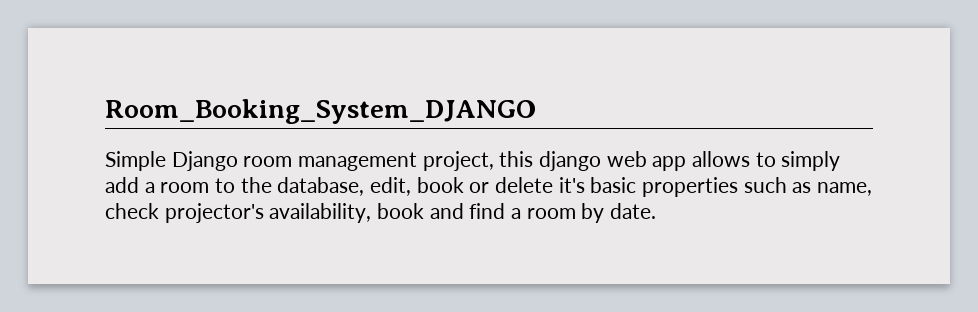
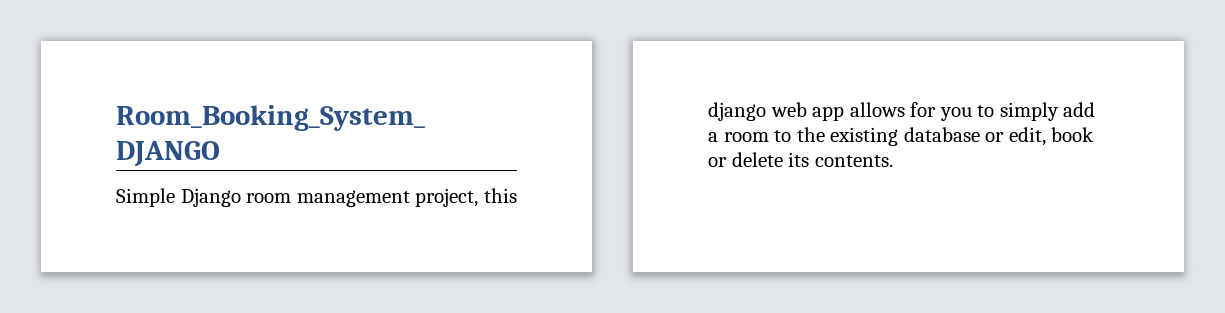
- Simple Django room management project, this django web app allows to simply add a room to the database, edit, book or delete it's basic properties such as name, check projector's availability, book and find a room by date.
+ Simple Django room management project, this django web app allows for you to simply add a room to the existing database or edit, book or delete its contents.

